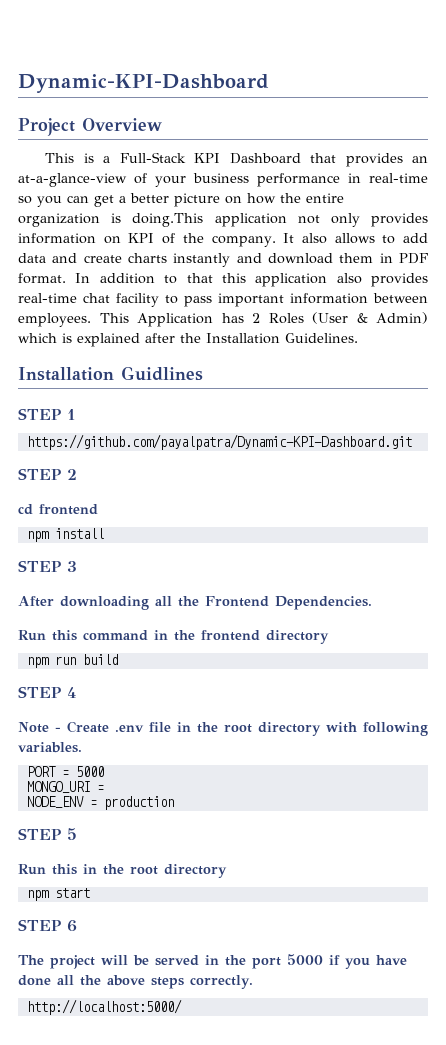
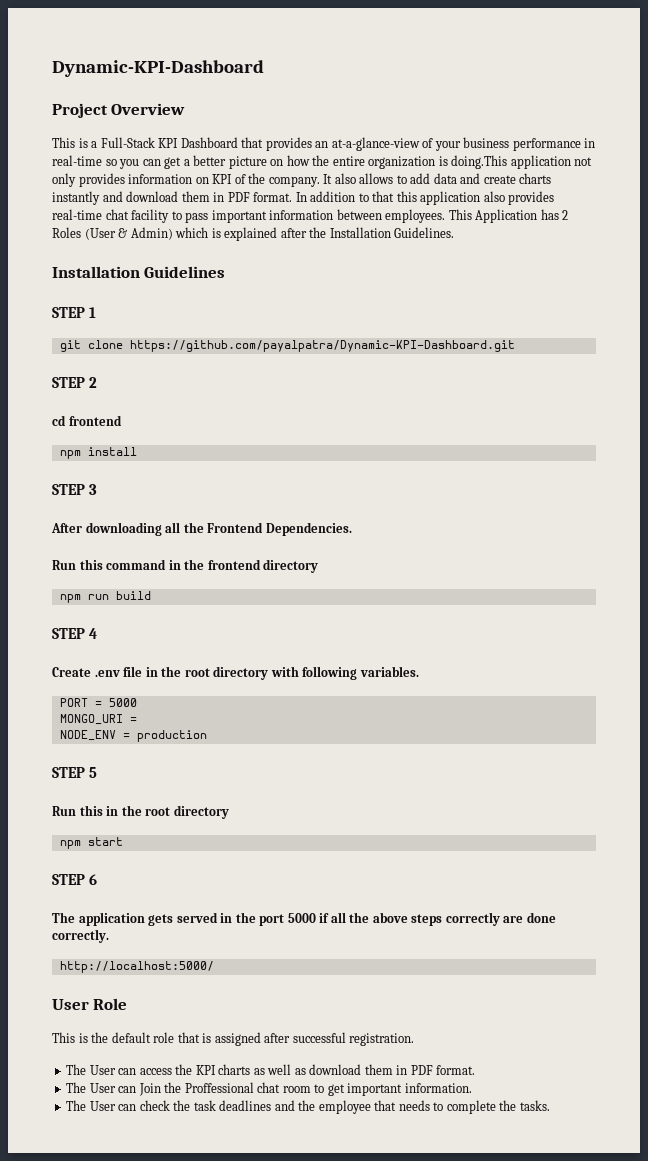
- Installation Guidlines
+ Installation Guidelines
- https://github.com/payalpatra/Dynamic-KPI-Dashboard.git
+ git clone https://github.com/payalpatra/Dynamic-KPI-Dashboard.git
- Note - Create .env file in the root directory with following variables.
+ Create .env file in the root directory with following variables.
- The project will be served in the port 5000 if you have done all the above steps correctly.
+ The application gets served in the port 5000 if all the above steps correctly are done correctly.
+ User Role
+ This is the default role that is assigned after successful registration.
+ The User can access the KPI charts as well as download them in PDF format.
+ The User can Join the Proffessional chat room to get important information.
+ The User can check the task deadlines and the employee that needs to complete the tasks.

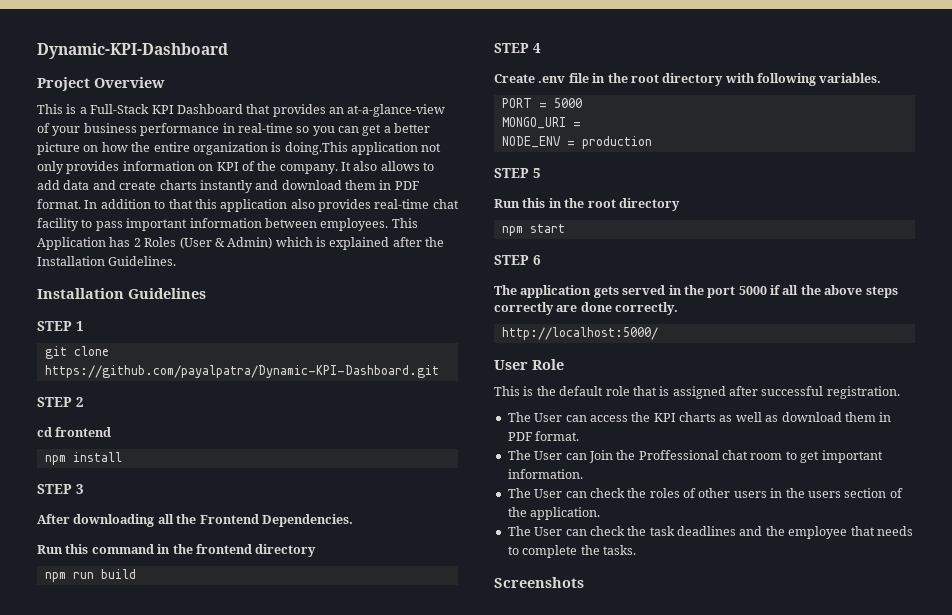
+ The User can check the roles of other users in the users section of the application.
+ Screenshots

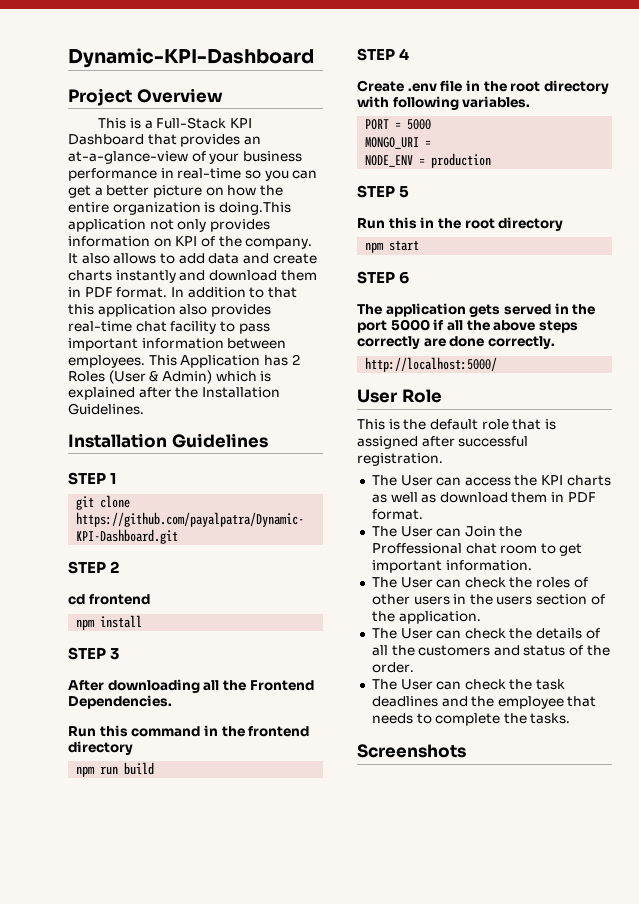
+ The User can check the details of all the customers and status of the order.

